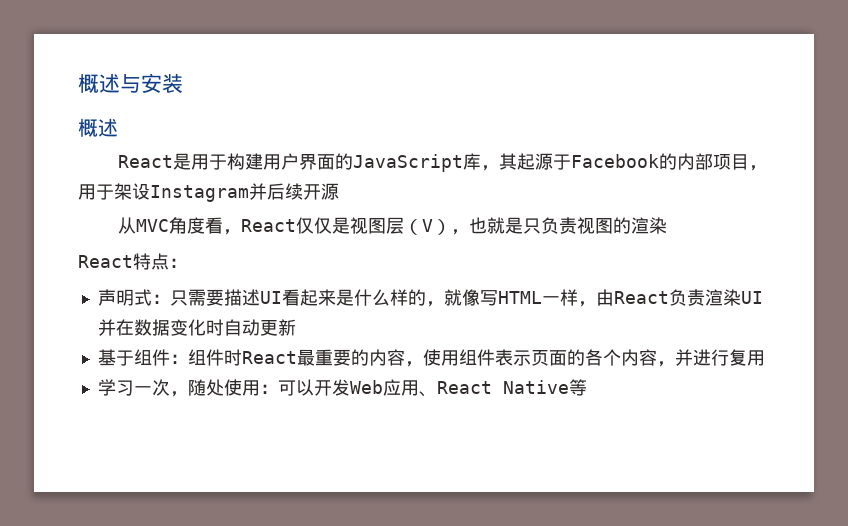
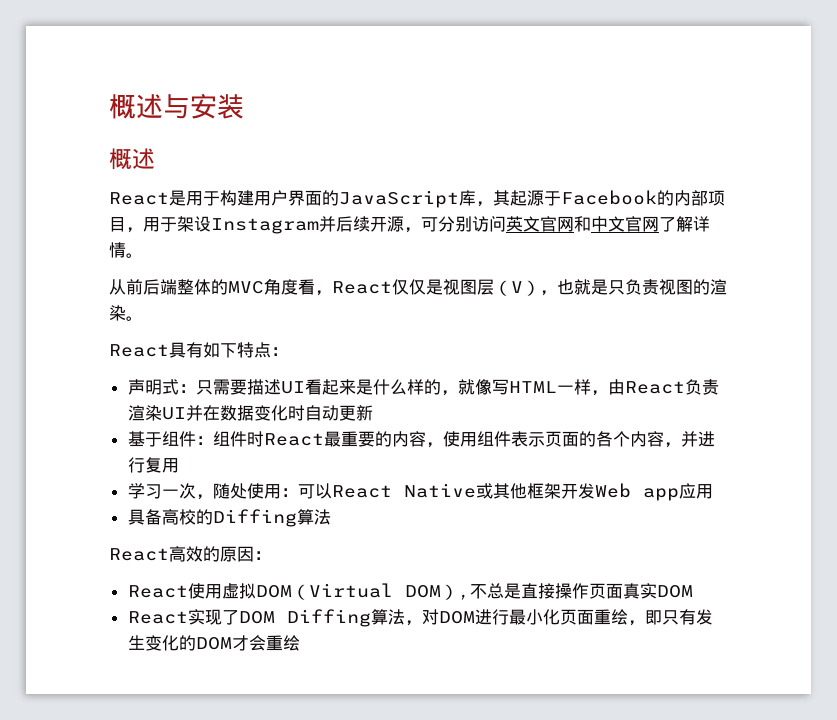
- React是用于构建用户界面的JavaScript库，其起源于Facebook的内部项目，用于架设Instagram并后续开源
- 从MVC角度看，React仅仅是视图层（V），也就是只负责视图的渲染
- React特点：
+ React是用于构建用户界面的JavaScript库，其起源于Facebook的内部项目，用于架设Instagram并后续开源，可分别访问英文官网和中文官网了解详情。
+ 从前后端整体的MVC角度看，React仅仅是视图层（V），也就是只负责视图的渲染。
+ React具有如下特点：
- 学习一次，随处使用：可以开发Web应用、React Native等
+ 学习一次，随处使用：可以React Native或其他框架开发Web app应用
+ 具备高校的Diffing算法
+ React高效的原因：
+ React使用虚拟DOM（Virtual DOM）,不总是直接操作页面真实DOM
+ React实现了DOM Diffing算法，对DOM进行最小化页面重绘，即只有发生变化的DOM才会重绘

